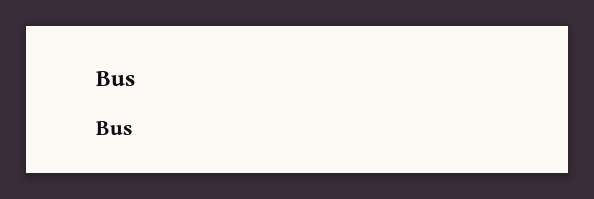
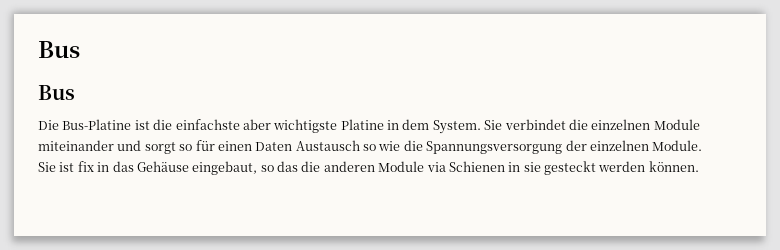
+ Die Bus-Platine ist die einfachste aber wichtigste Platine in dem System. Sie verbindet die einzelnen Module miteinander und sorgt so für einen Daten Austausch so wie die Spannungsversorgung der einzelnen Module. Sie ist fix in das Gehäuse eingebaut, so das die anderen Module via Schienen in sie gesteckt werden können.

